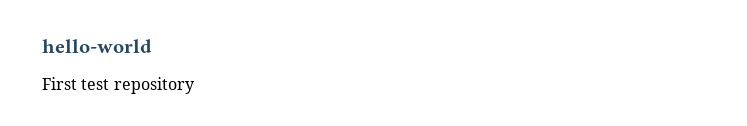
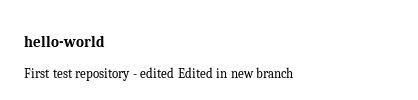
- First test repository
+ First test repository - edited Edited in new branch

